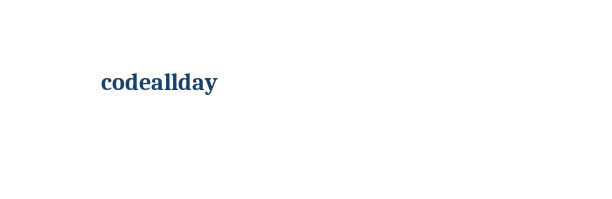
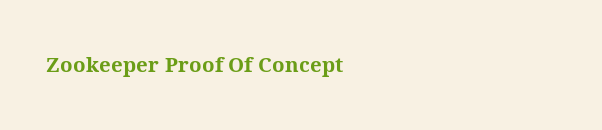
- codeallday
+ Zookeeper Proof Of Concept

